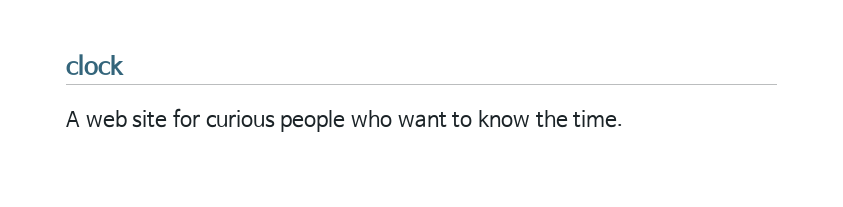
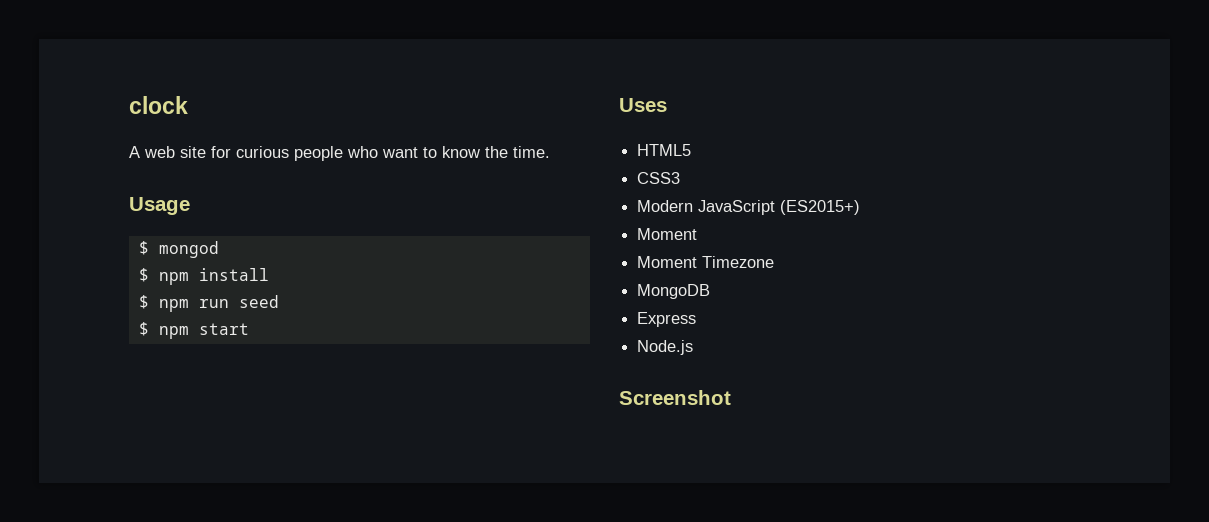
+ Usage
+ $ mongod
+ $ npm install
+ $ npm run seed
+ $ npm start
+ Uses
+ HTML5
+ CSS3
+ Modern JavaScript (ES2015+)
+ Moment
+ Moment Timezone
+ MongoDB
+ Express
+ Node.js
+ Screenshot

